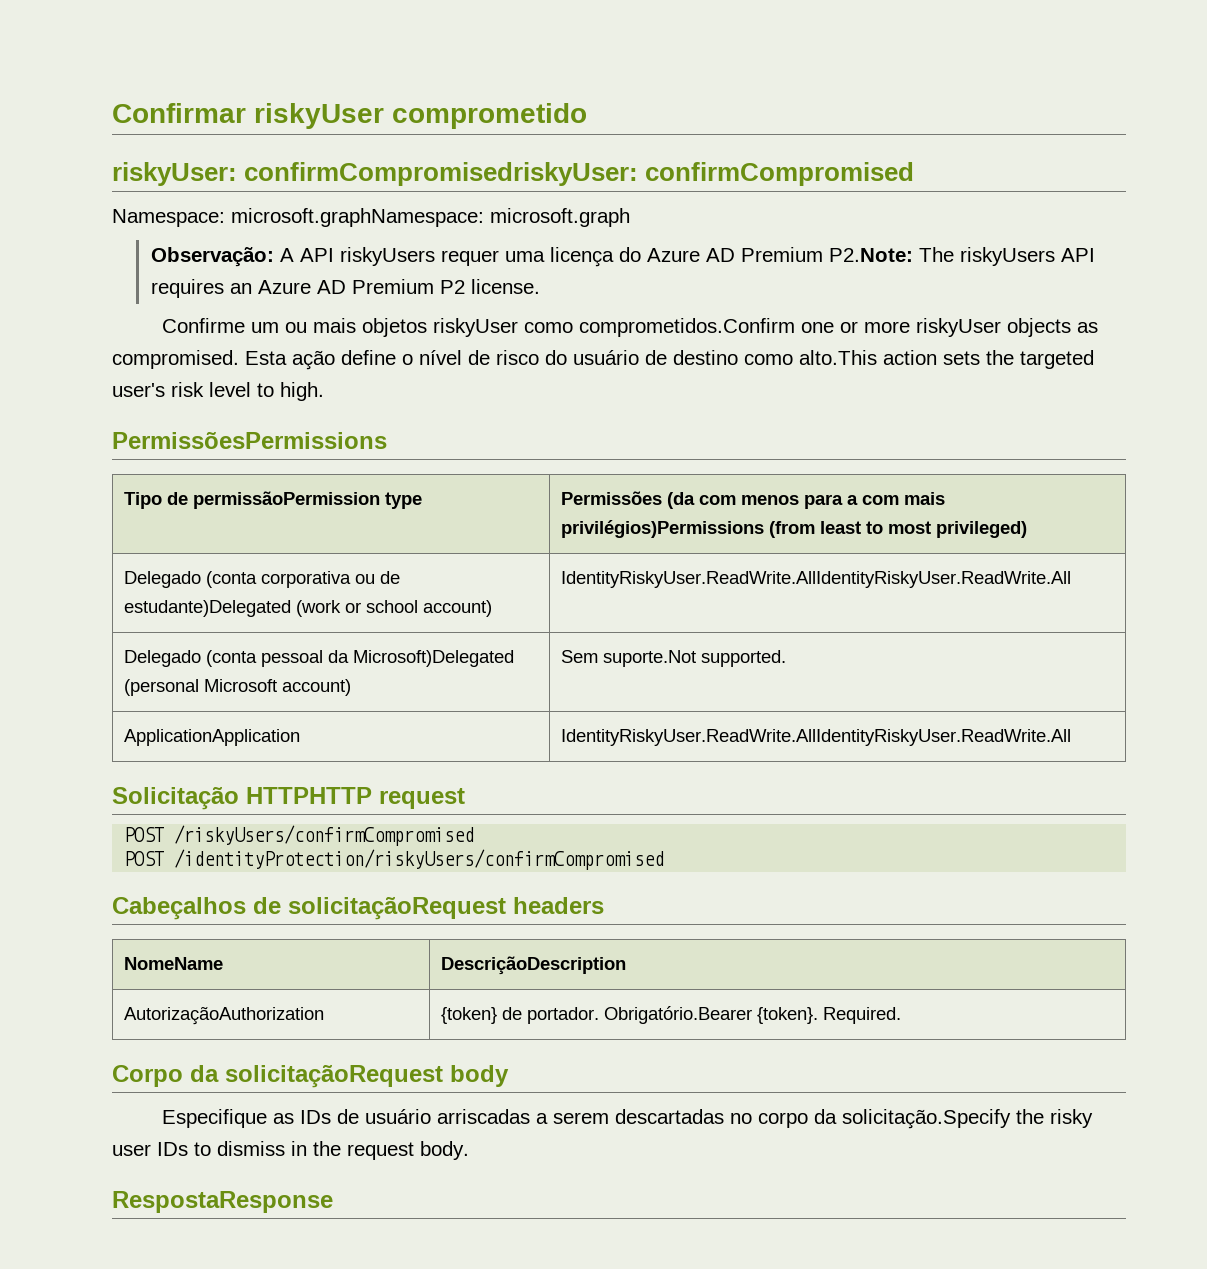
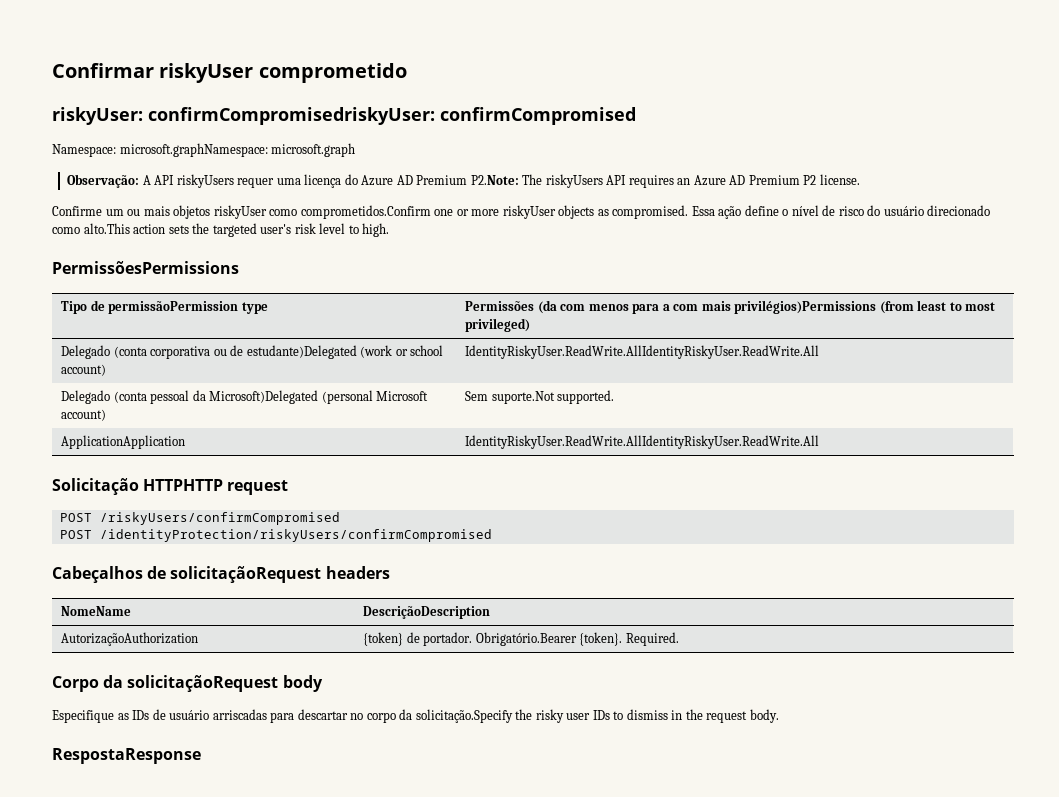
- Esta ação define o nível de risco do usuário de destino como alto.This action sets the targeted user's risk level to high.
+ Essa ação define o nível de risco do usuário direcionado como alto.This action sets the targeted user's risk level to high.
- Especifique as IDs de usuário arriscadas a serem descartadas no corpo da solicitação.Specify the risky user IDs to dismiss in the request body.
+ Especifique as IDs de usuário arriscadas para descartar no corpo da solicitação.Specify the risky user IDs to dismiss in the request body.

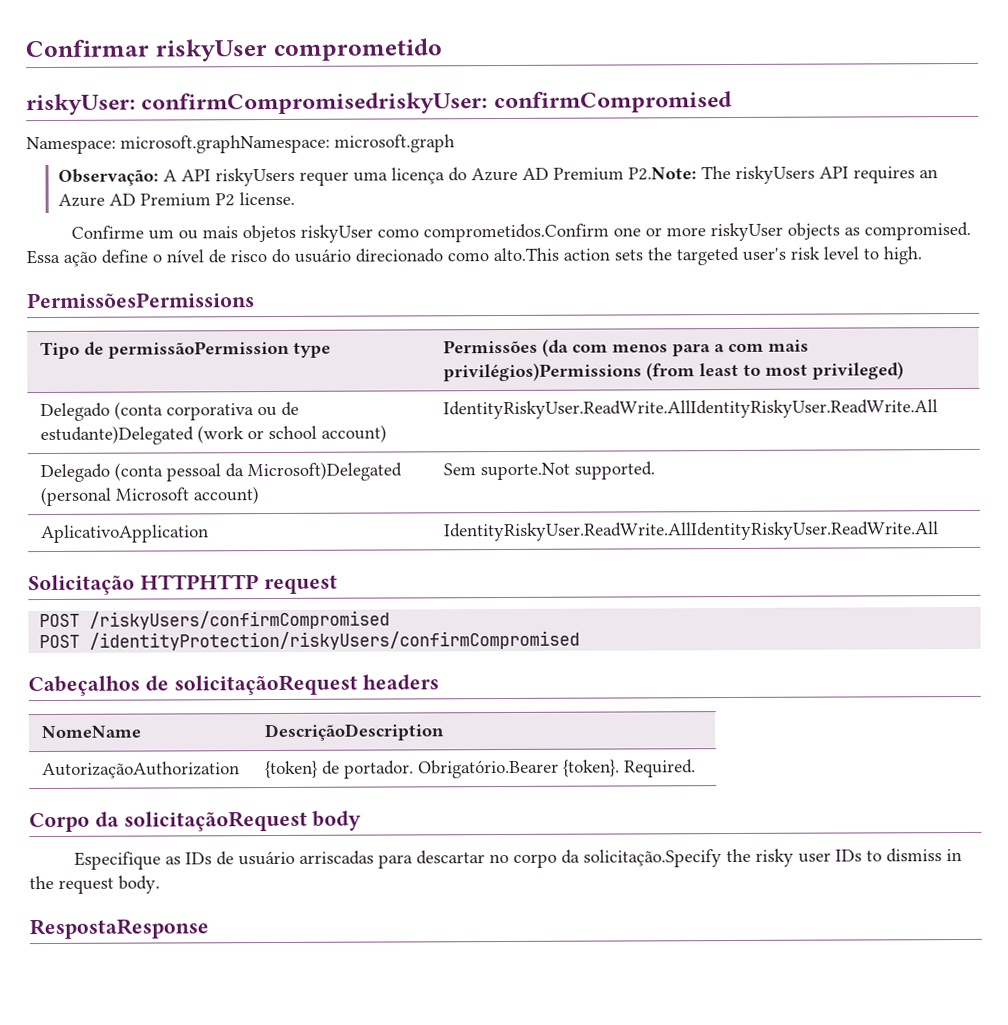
- ApplicationApplication | IdentityRiskyUser.ReadWrite.AllIdentityRiskyUser.ReadWrite.All
+ AplicativoApplication | IdentityRiskyUser.ReadWrite.AllIdentityRiskyUser.ReadWrite.All

